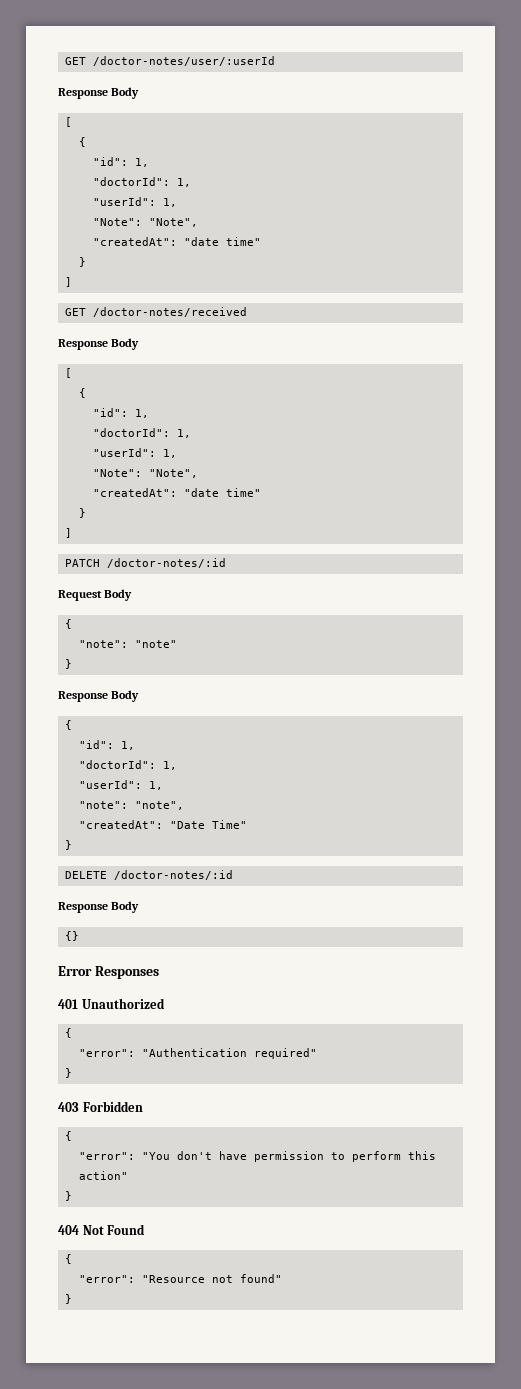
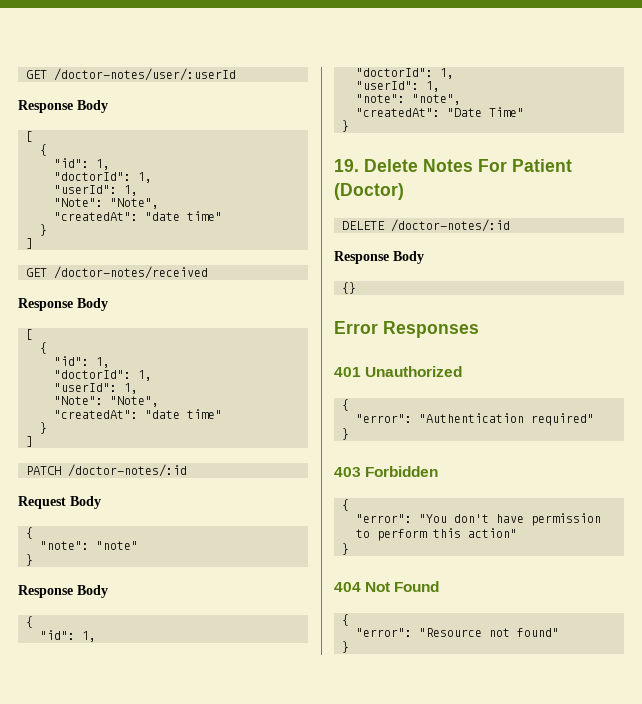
+ 19. Delete Notes For Patient (Doctor)

